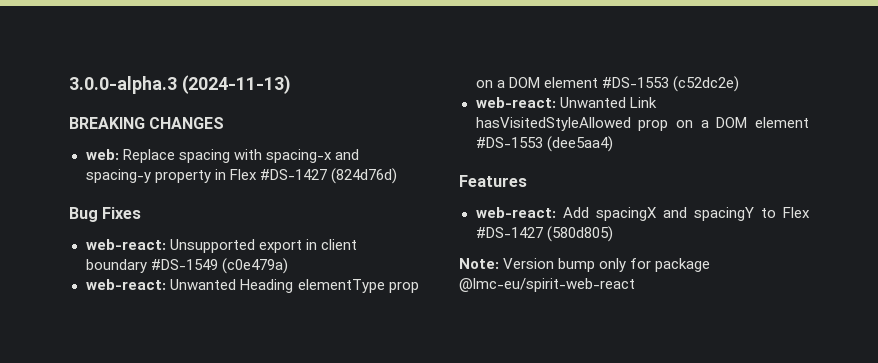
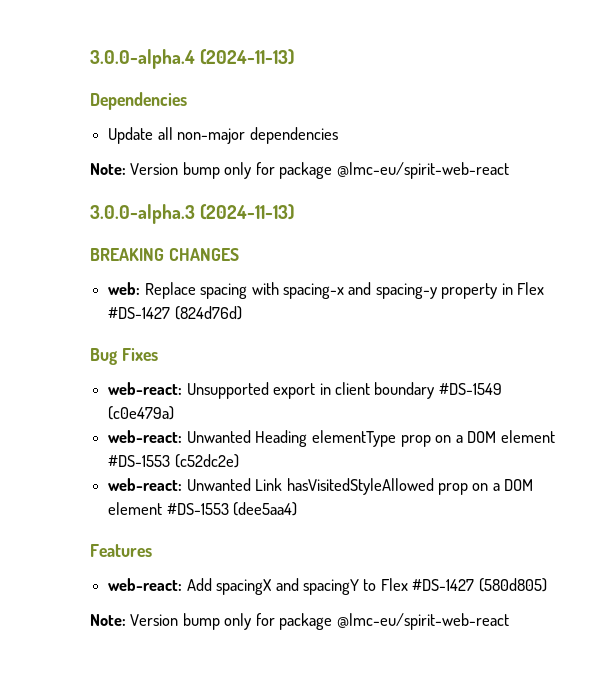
+ 3.0.0-alpha.4 (2024-11-13)
+ Dependencies
+ Update all non-major dependencies
+ Note: Version bump only for package @lmc-eu/spirit-web-react

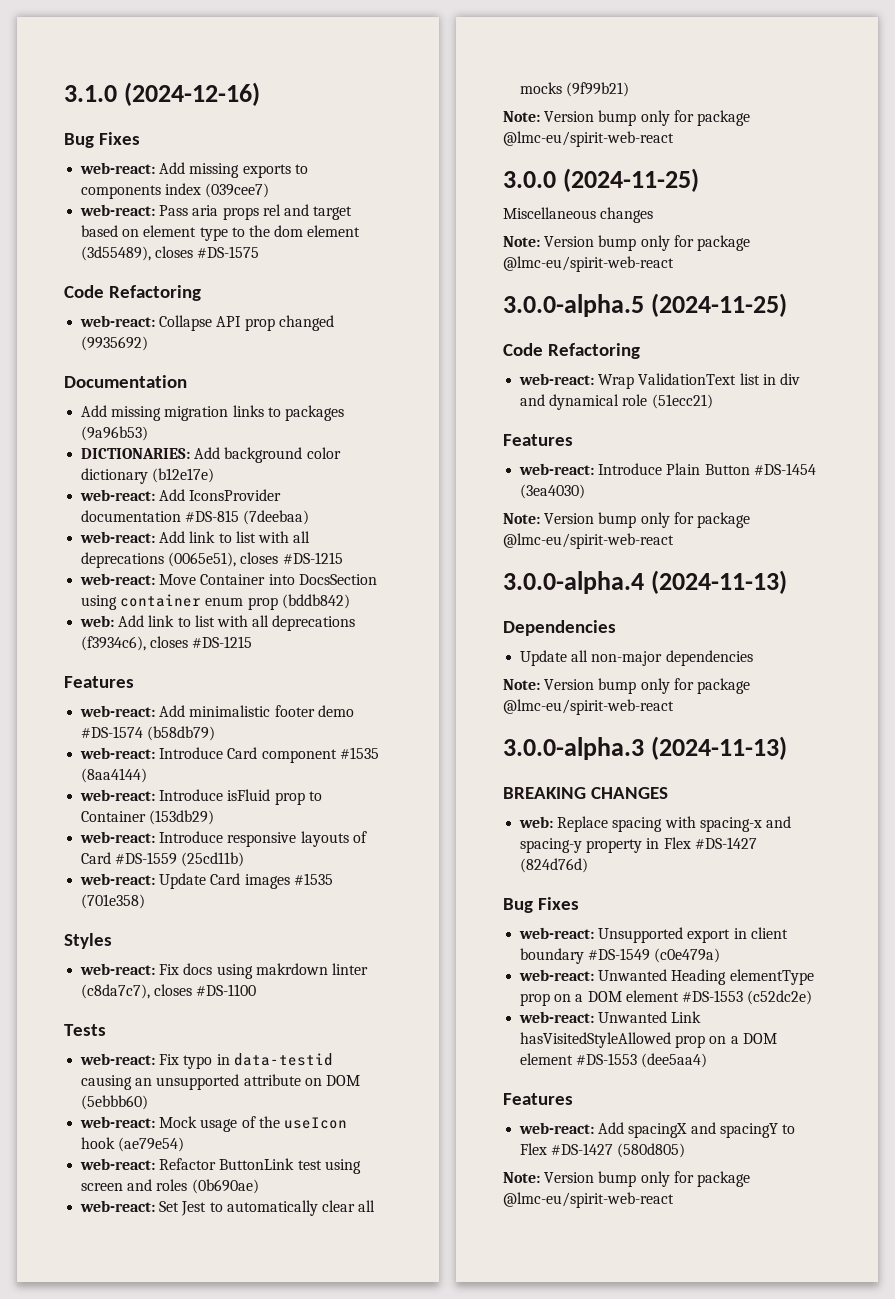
+ 3.1.0 (2024-12-16)
+ Bug Fixes
+ web-react: Add missing exports to components index (039cee7)
+ web-react: Pass aria props rel and target based on element type to the dom element (3d55489), closes #DS-1575
+ Code Refactoring
+ web-react: Collapse API prop changed (9935692)
+ Documentation
+ Add missing migration links to packages (9a96b53)
+ DICTIONARIES: Add background color dictionary (b12e17e)
+ web-react: Add IconsProvider documentation #DS-815 (7deebaa)
+ web-react: Add link to list with all deprecations (0065e51), closes #DS-1215
+ web-react: Move Container into DocsSection using container enum prop (bddb842)
+ web: Add link to list with all deprecations (f3934c6), closes #DS-1215
+ Features
+ web-react: Add minimalistic footer demo #DS-1574 (b58db79)
+ web-react: Introduce Card component #1535 (8aa4144)
+ web-react: Introduce isFluid prop to Container (153db29)
+ web-react: Introduce responsive layouts of Card #DS-1559 (25cd11b)
+ web-react: Update Card images #1535 (701e358)
+ Styles
+ web-react: Fix docs using makrdown linter (c8da7c7), closes #DS-1100
+ Tests
+ web-react: Fix typo in data-testid causing an unsupported attribute on DOM (5ebbb60)
+ web-react: Mock usage of the useIcon hook (ae79e54)
+ web-react: Refactor ButtonLink test using screen and roles (0b690ae)
+ web-react: Set Jest to automatically clear all mocks (9f99b21)
+ Note: Version bump only for package @lmc-eu/spirit-web-react
+ 3.0.0 (2024-11-25)
+ Miscellaneous changes
+ Note: Version bump only for package @lmc-eu/spirit-web-react
+ 3.0.0-alpha.5 (2024-11-25)
+ Code Refactoring
+ web-react: Wrap ValidationText list in div and dynamical role (51ecc21)
+ Features
+ web-react: Introduce Plain Button #DS-1454 (3ea4030)
+ Note: Version bump only for package @lmc-eu/spirit-web-react

